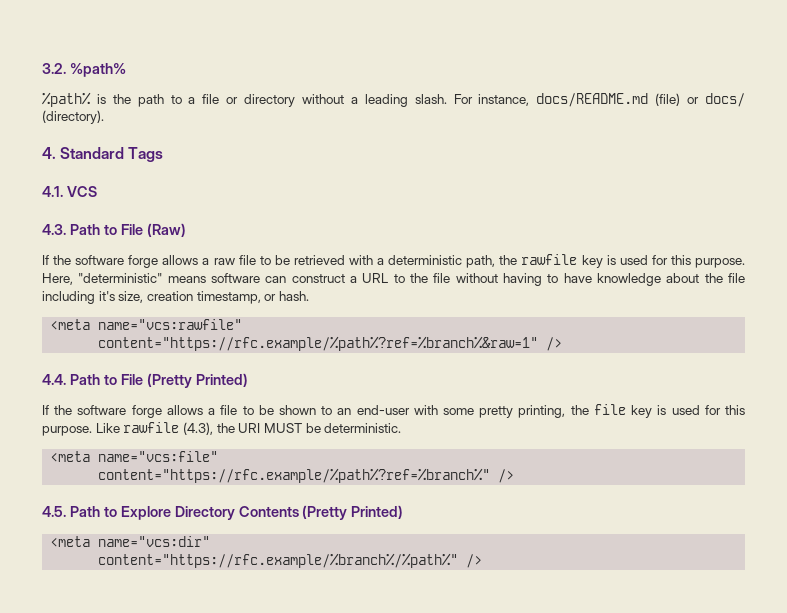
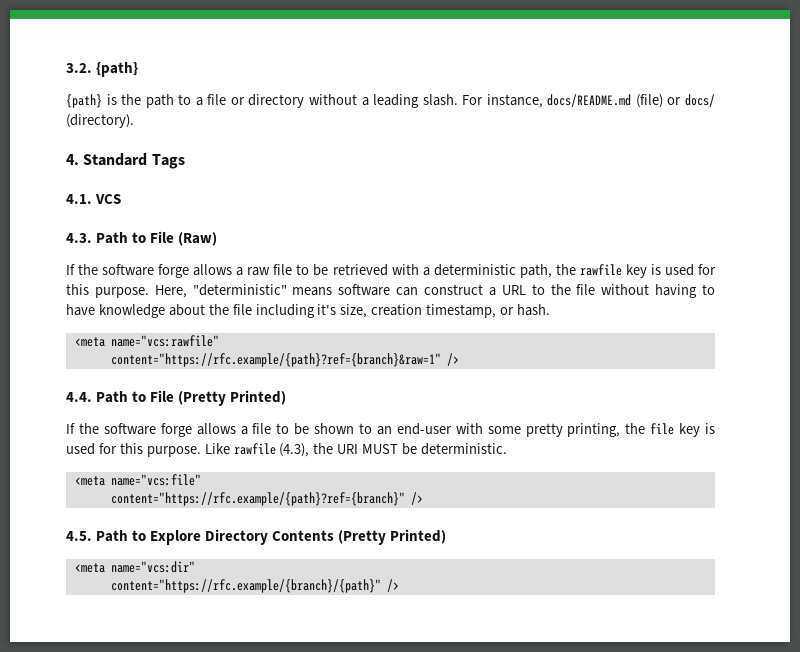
- 3.2. %path%
- %path% is the path to a file or directory without a leading slash.
+ 3.2. {path}
+ {path} is the path to a file or directory without a leading slash.
- content="https://rfc.example/%path%?ref=%branch%&raw=1" />
+ content="https://rfc.example/{path}?ref={branch}&raw=1" />
- content="https://rfc.example/%path%?ref=%branch%" />
+ content="https://rfc.example/{path}?ref={branch}" />
- content="https://rfc.example/%branch%/%path%" />
+ content="https://rfc.example/{branch}/{path}" />

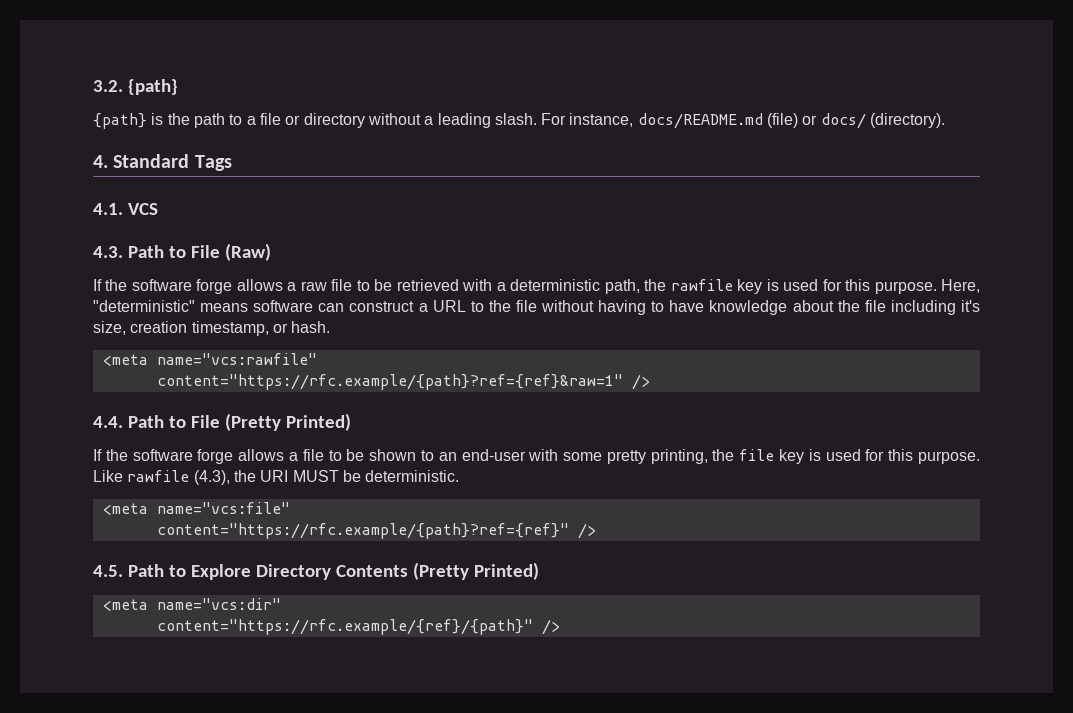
- content="https://rfc.example/{path}?ref={branch}&raw=1" />
+ content="https://rfc.example/{path}?ref={ref}&raw=1" />
- content="https://rfc.example/{path}?ref={branch}" />
+ content="https://rfc.example/{path}?ref={ref}" />
- content="https://rfc.example/{branch}/{path}" />
+ content="https://rfc.example/{ref}/{path}" />

